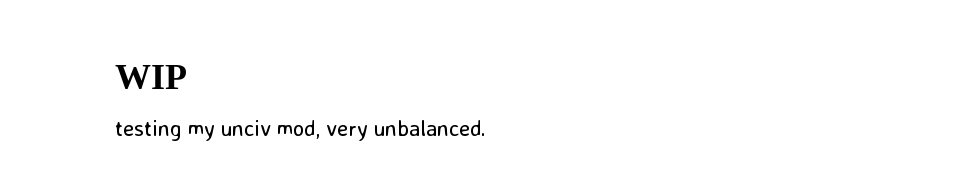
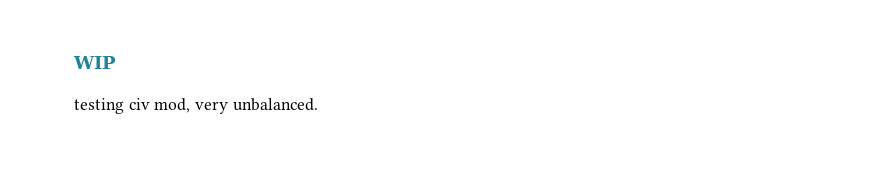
- testing my unciv mod, very unbalanced.
+ testing civ mod, very unbalanced.

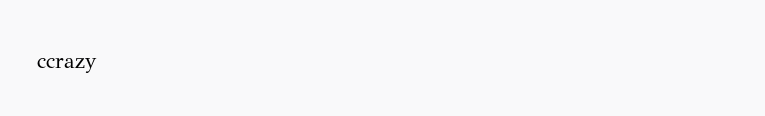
- WIP
- testing civ mod, very unbalanced.
+ ccrazy

